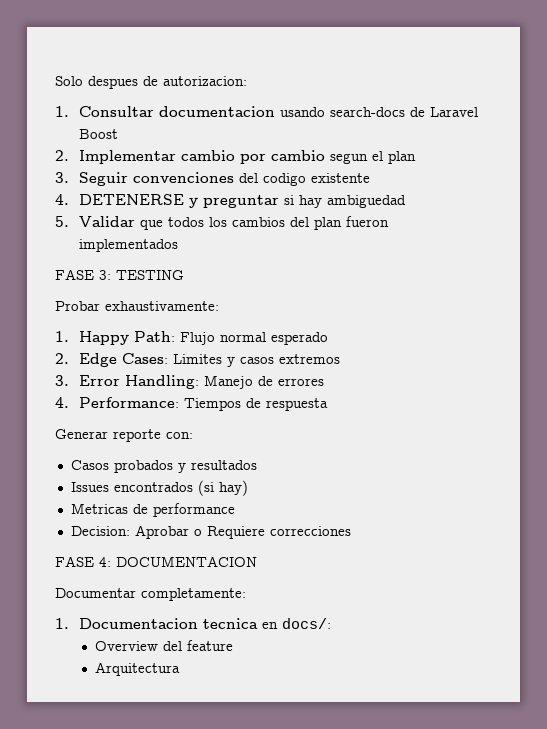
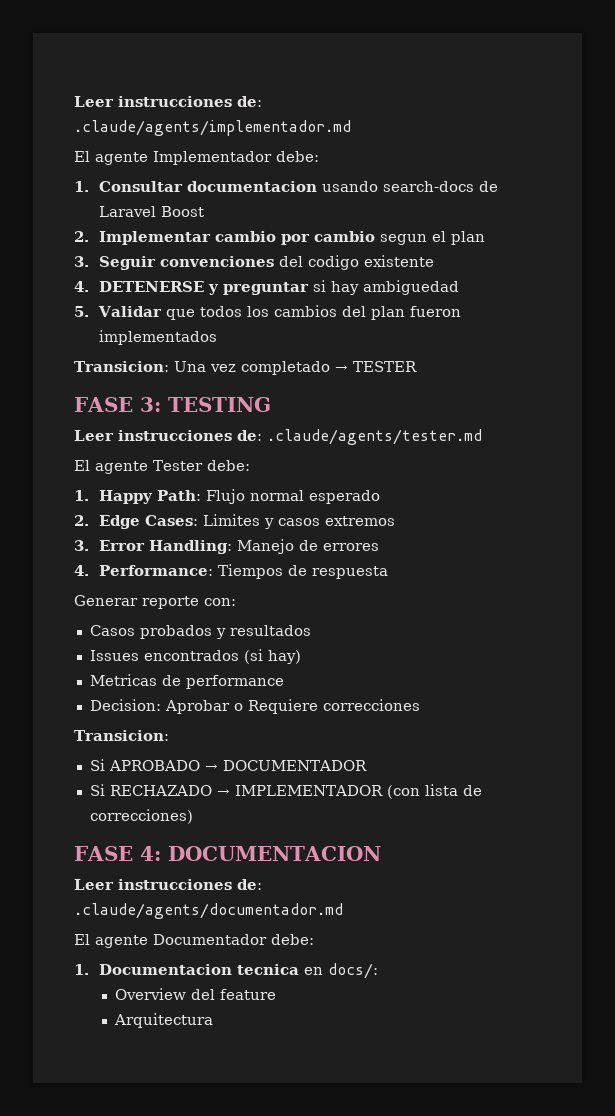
- Solo despues de autorizacion:
+ Leer instrucciones de: .claude/agents/implementador.md
+ El agente Implementador debe:
+ Transicion: Una vez completado → TESTER
  FASE 3: TESTING
- Probar exhaustivamente:
+ Leer instrucciones de: .claude/agents/tester.md
+ El agente Tester debe:
  Decision: Aprobar o Requiere correcciones
+ Transicion:
+ Si APROBADO → DOCUMENTADOR
+ Si RECHAZADO → IMPLEMENTADOR (con lista de correcciones)
  FASE 4: DOCUMENTACION
- Documentar completamente:
+ Leer instrucciones de: .claude/agents/documentador.md
+ El agente Documentador debe:

